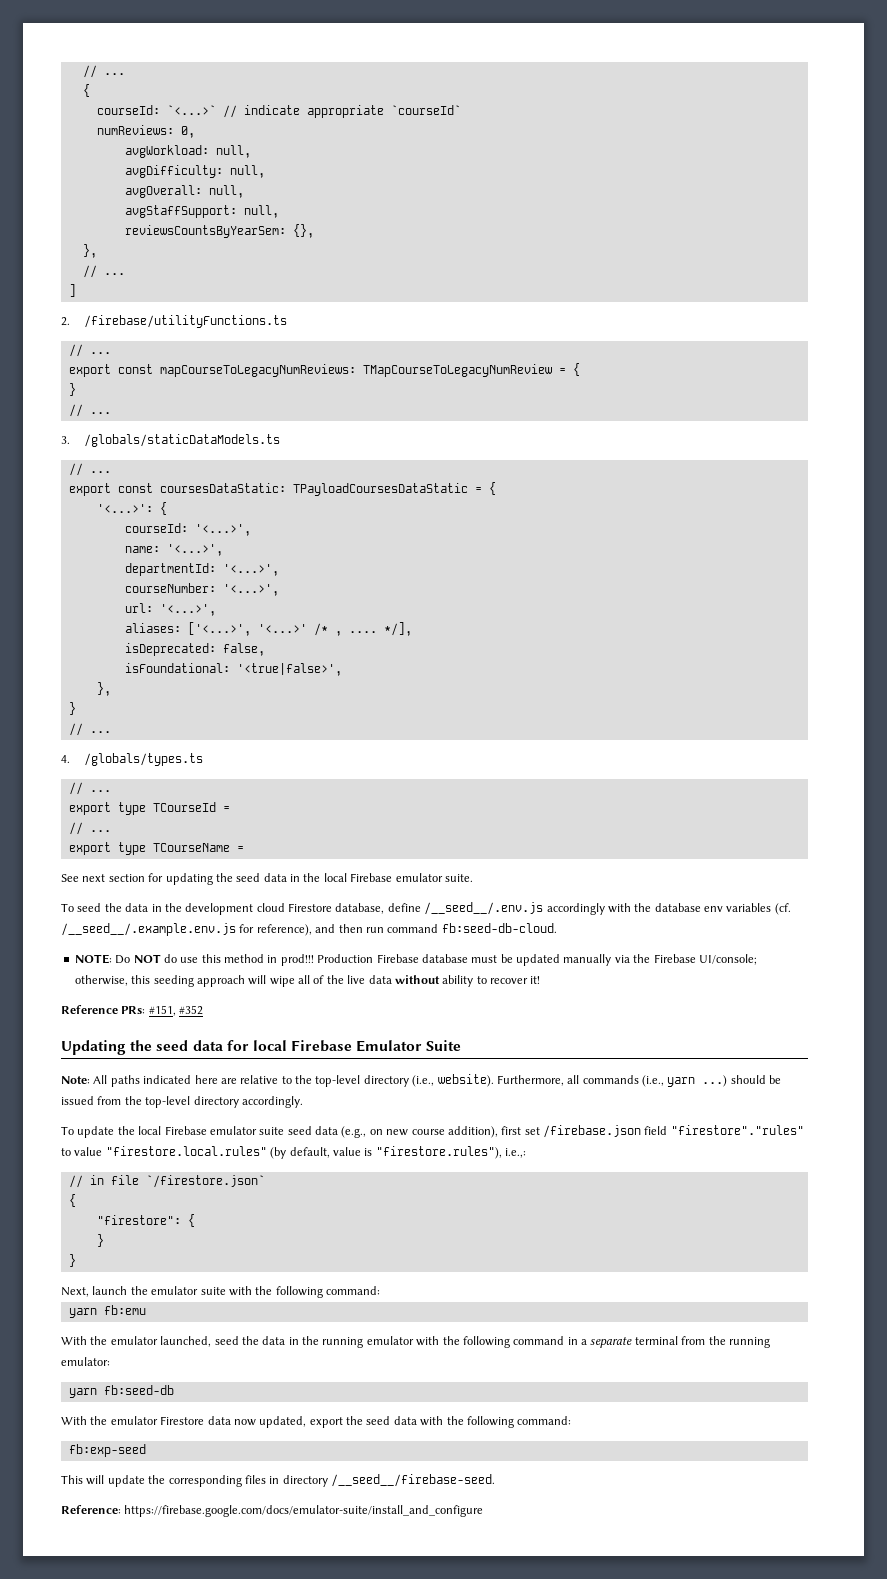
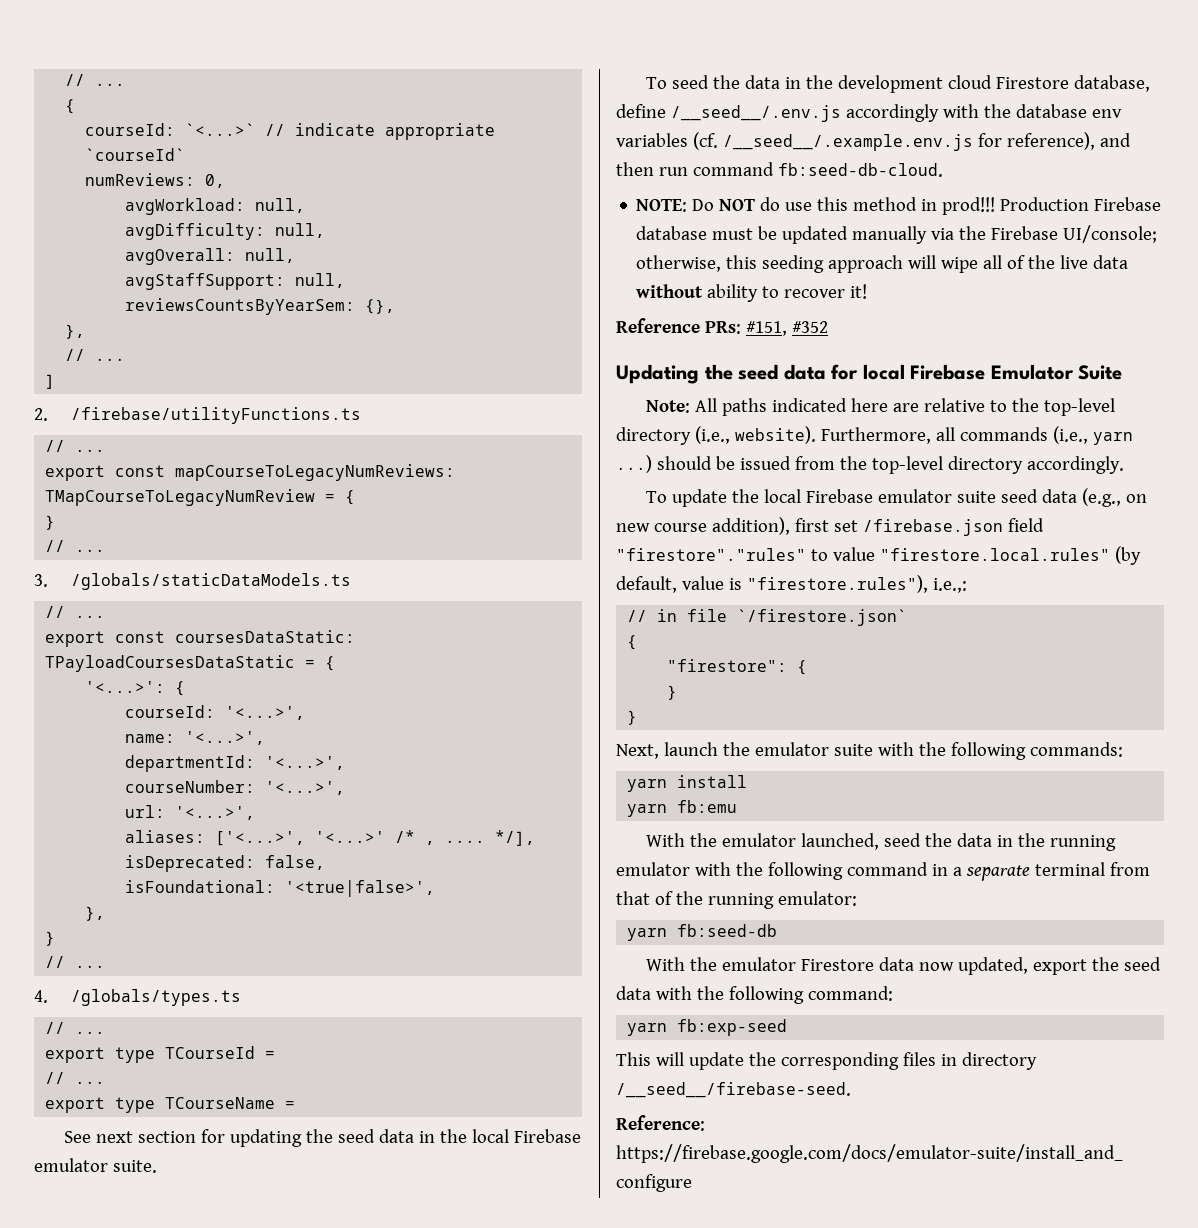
- Next, launch the emulator suite with the following command:
+ Next, launch the emulator suite with the following commands:
+ yarn install
- With the emulator launched, seed the data in the running emulator with the following command in a separate terminal from the running emulator:
+ With the emulator launched, seed the data in the running emulator with the following command in a separate terminal from that of the running emulator:
- fb:exp-seed
+ yarn fb:exp-seed

